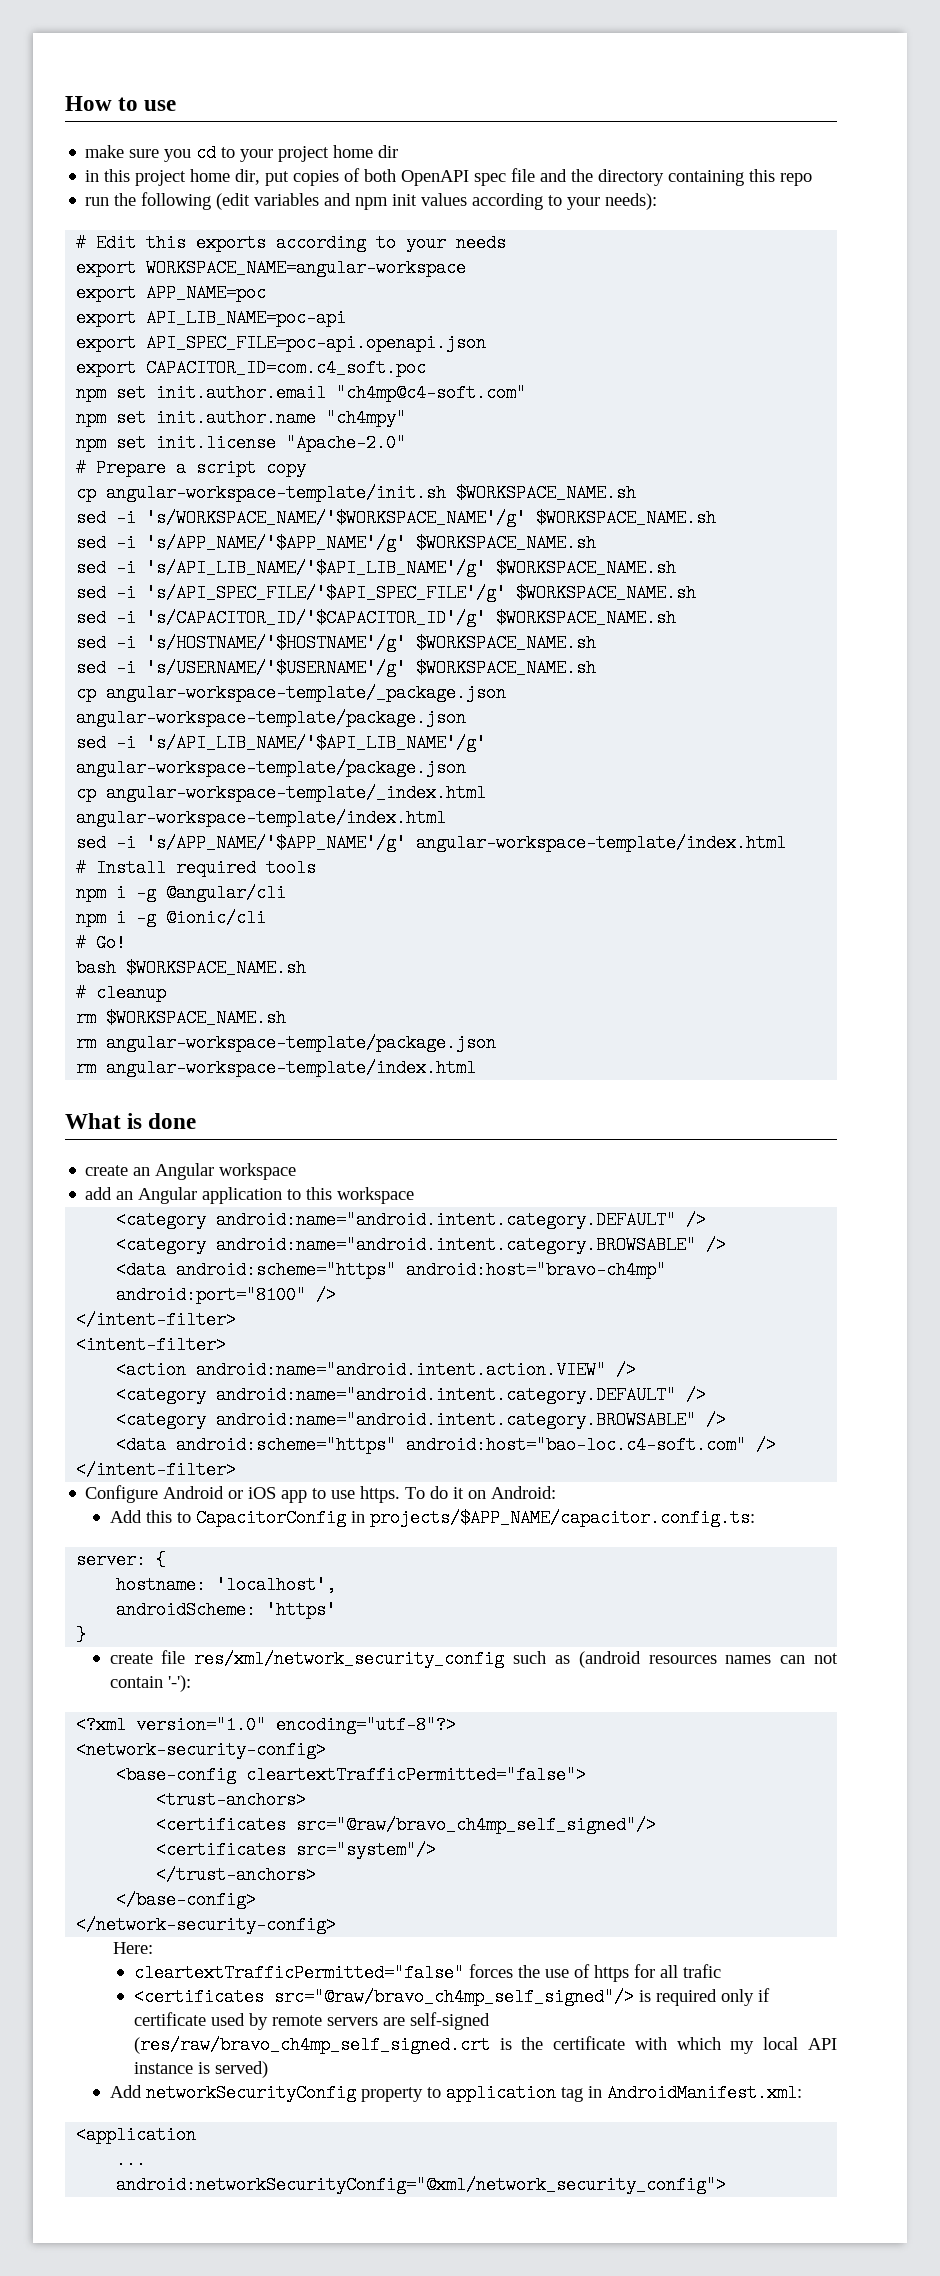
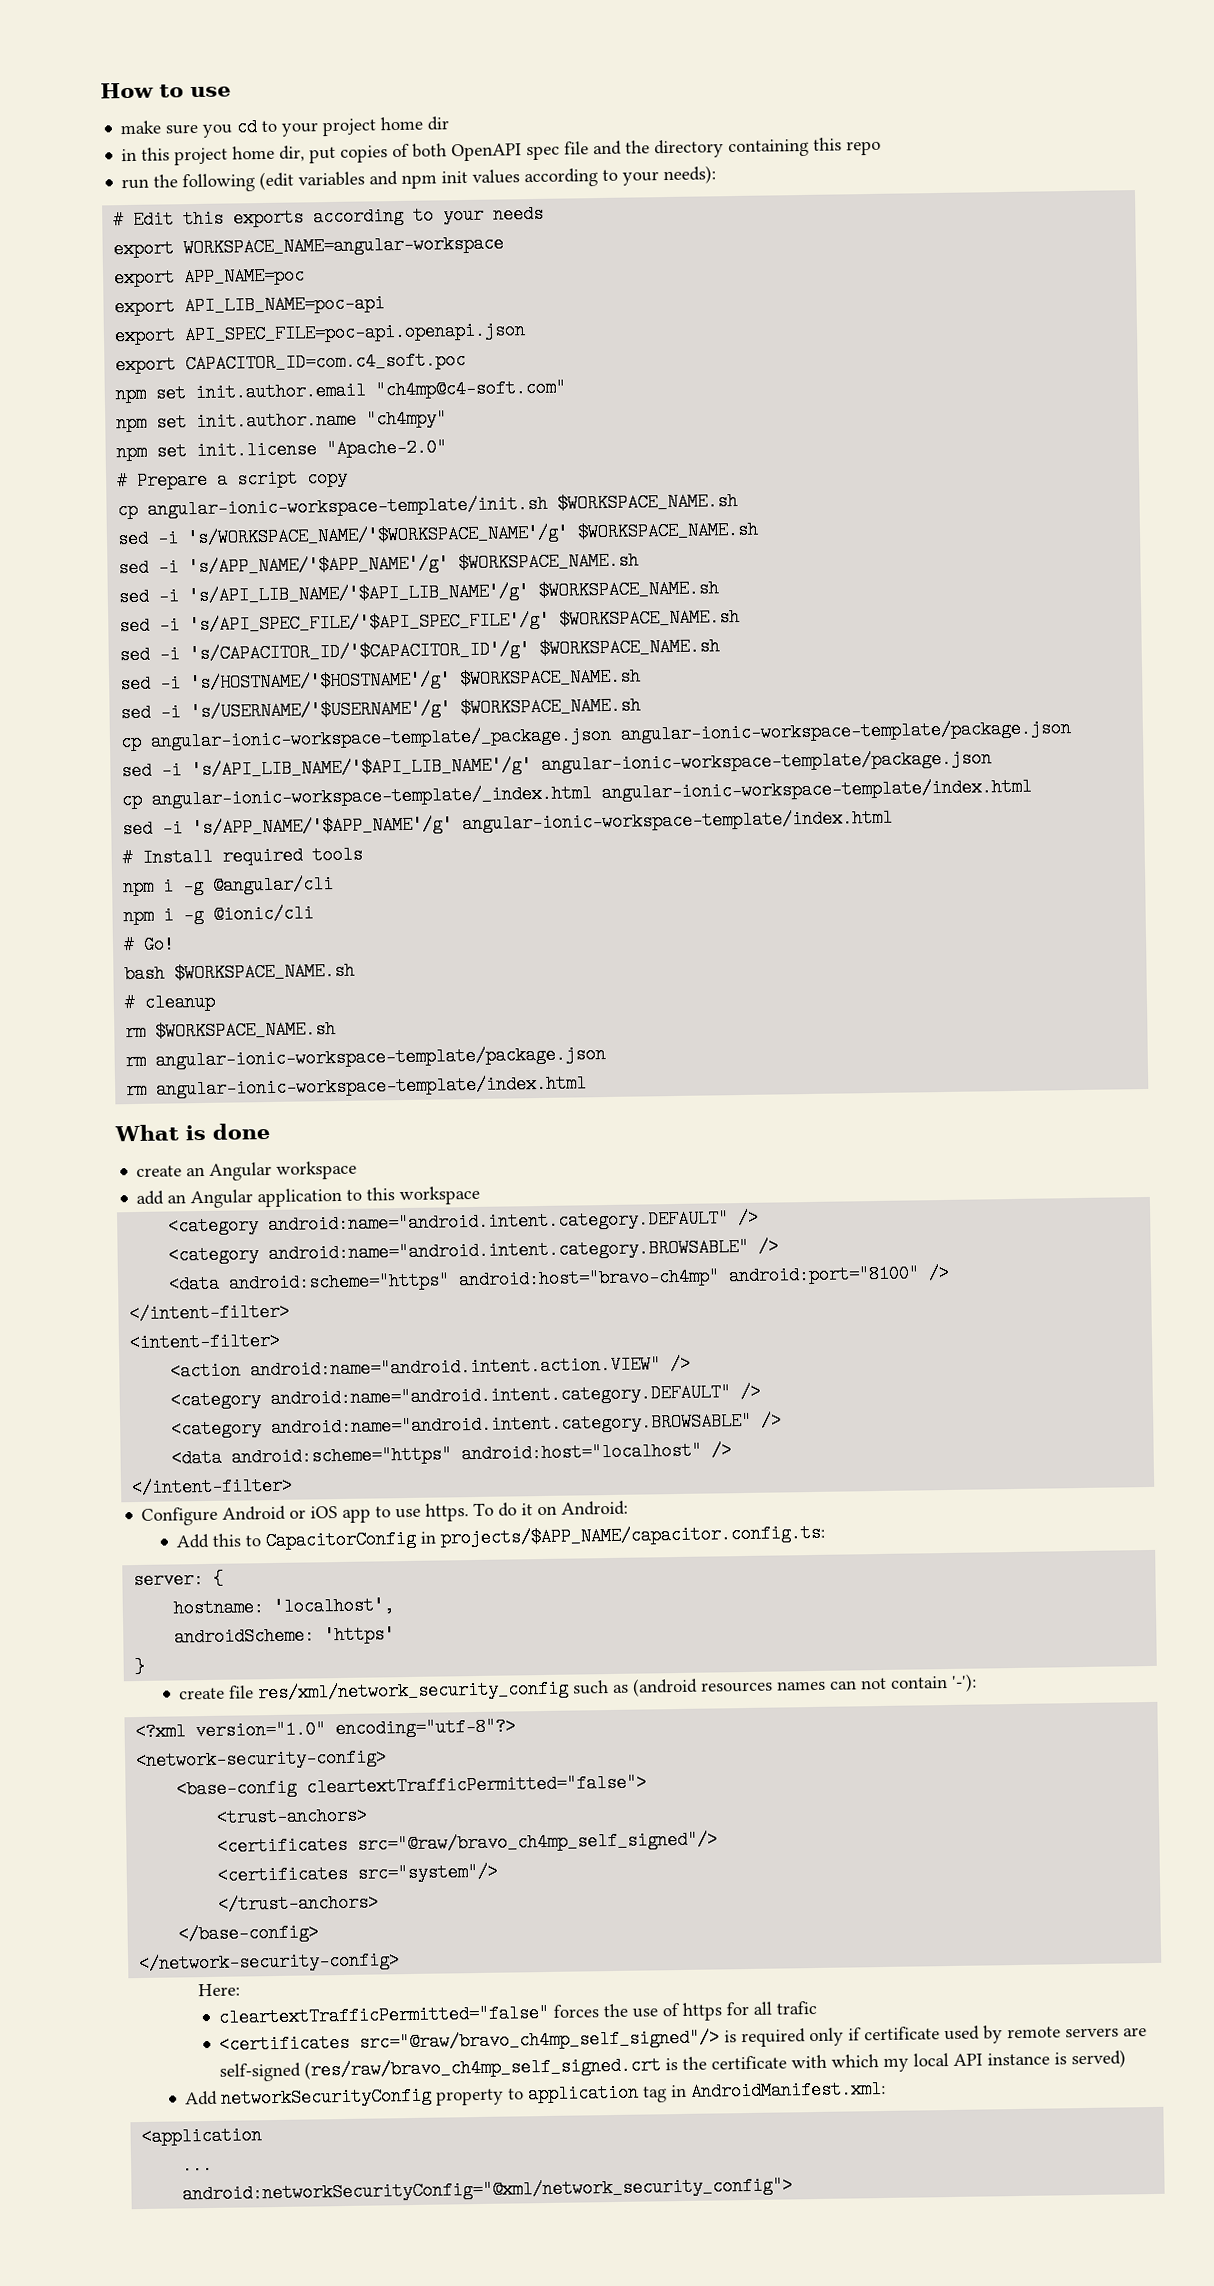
- cp angular-workspace-template/init.sh $WORKSPACE_NAME.sh
+ cp angular-ionic-workspace-template/init.sh $WORKSPACE_NAME.sh
- cp angular-workspace-template/_package.json angular-workspace-template/package.json
- sed -i 's/API_LIB_NAME/'$API_LIB_NAME'/g' angular-workspace-template/package.json
- cp angular-workspace-template/_index.html angular-workspace-template/index.html
- sed -i 's/APP_NAME/'$APP_NAME'/g' angular-workspace-template/index.html
+ cp angular-ionic-workspace-template/_package.json angular-ionic-workspace-template/package.json
+ sed -i 's/API_LIB_NAME/'$API_LIB_NAME'/g' angular-ionic-workspace-template/package.json
+ cp angular-ionic-workspace-template/_index.html angular-ionic-workspace-template/index.html
+ sed -i 's/APP_NAME/'$APP_NAME'/g' angular-ionic-workspace-template/index.html
- rm angular-workspace-template/package.json
- rm angular-workspace-template/index.html
+ rm angular-ionic-workspace-template/package.json
+ rm angular-ionic-workspace-template/index.html
- <data android:scheme="https" android:host="bao-loc.c4-soft.com" />
+ <data android:scheme="https" android:host="localhost" />

